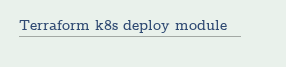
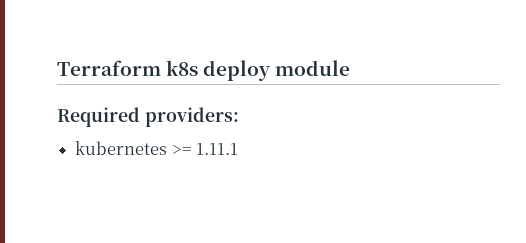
+ Required providers:
+ kubernetes >= 1.11.1

